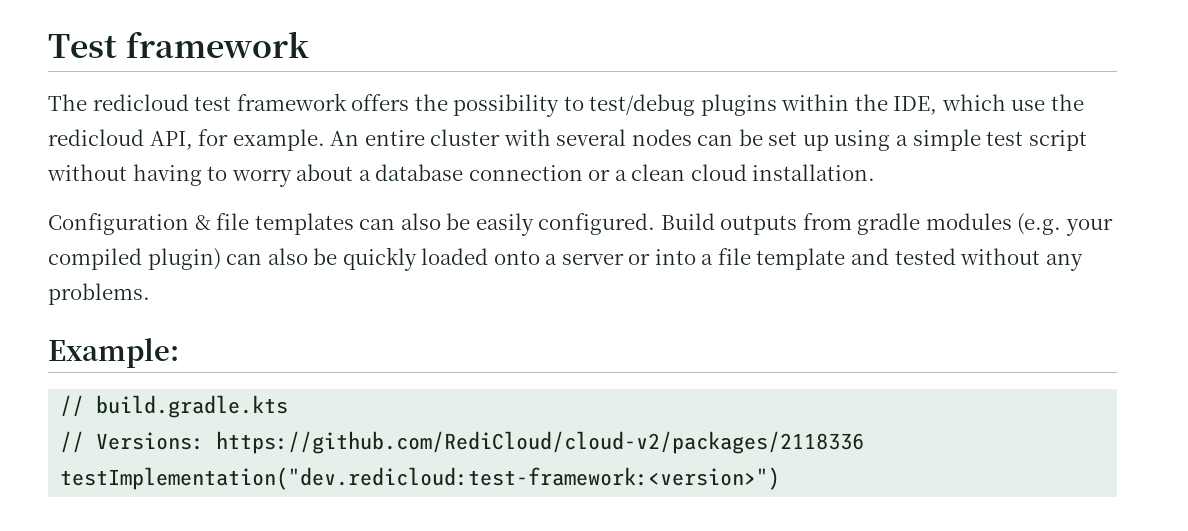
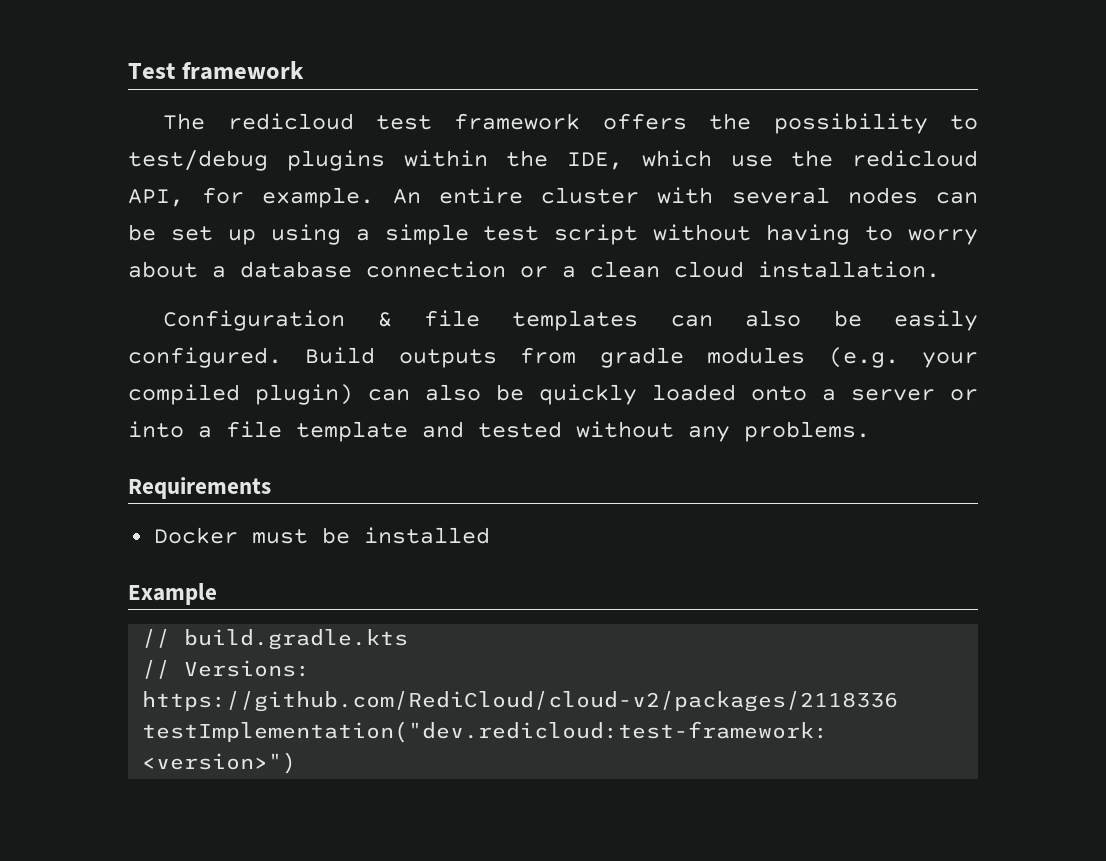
- Example:
+ Requirements
+ Docker must be installed
+ Example

